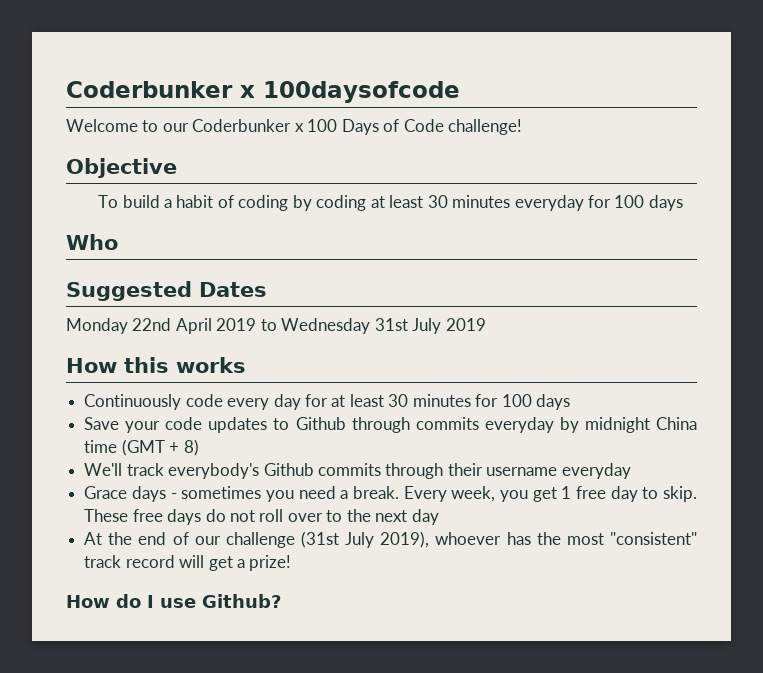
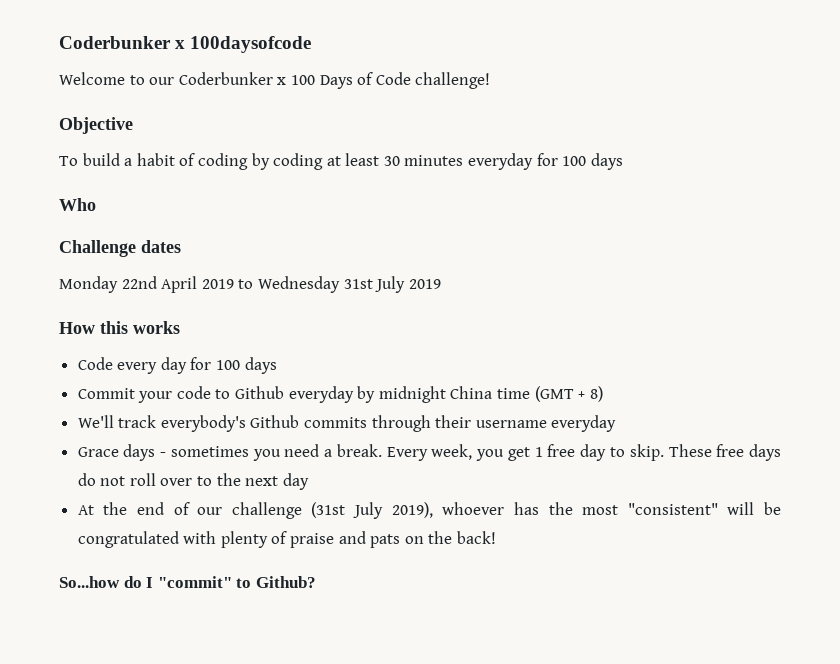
- Suggested Dates
+ Challenge dates
- Continuously code every day for at least 30 minutes for 100 days
- Save your code updates to Github through commits everyday by midnight China time (GMT + 8)
+ Code every day for 100 days
+ Commit your code to Github everyday by midnight China time (GMT + 8)
- At the end of our challenge (31st July 2019), whoever has the most "consistent" track record will get a prize!
- How do I use Github?
+ At the end of our challenge (31st July 2019), whoever has the most "consistent" will be congratulated with plenty of praise and pats on the back!
+ So...how do I "commit" to Github?

